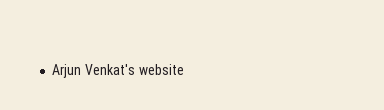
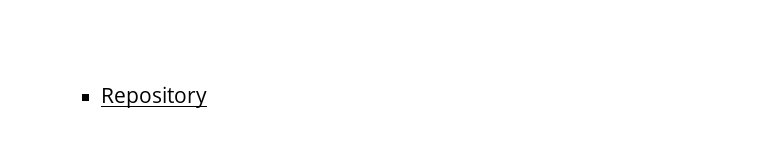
- Arjun Venkat's website
+ Repository

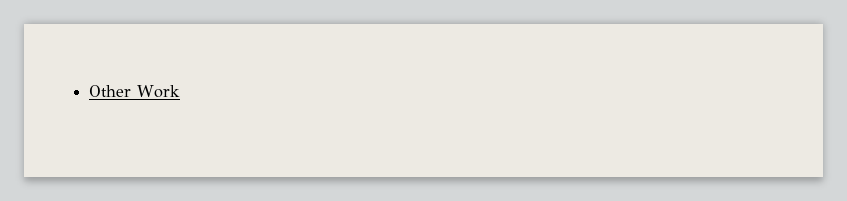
- Repository
+ Other Work

